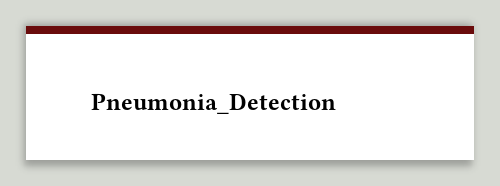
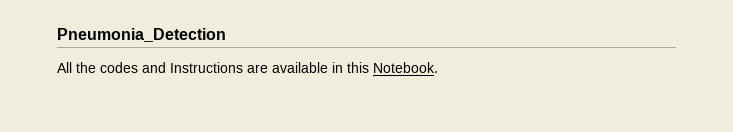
+ All the codes and Instructions are available in this Notebook.

